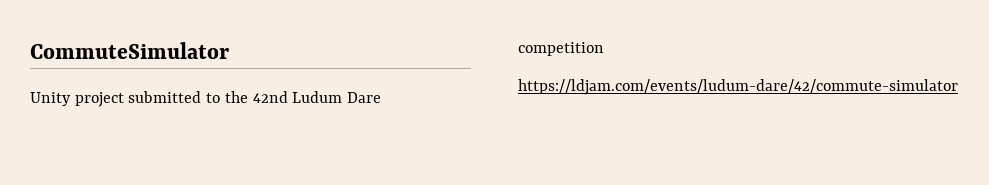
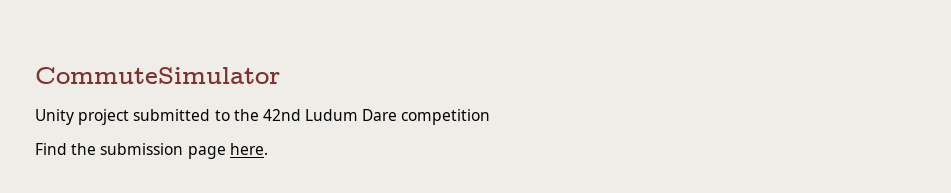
- https://ldjam.com/events/ludum-dare/42/commute-simulator
+ Find the submission page here.

